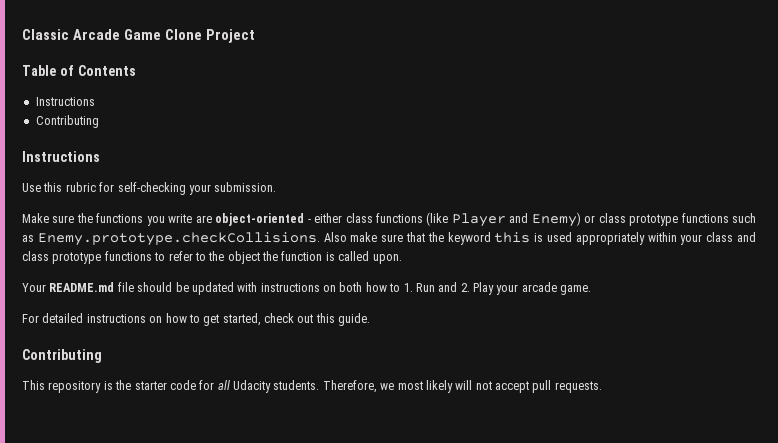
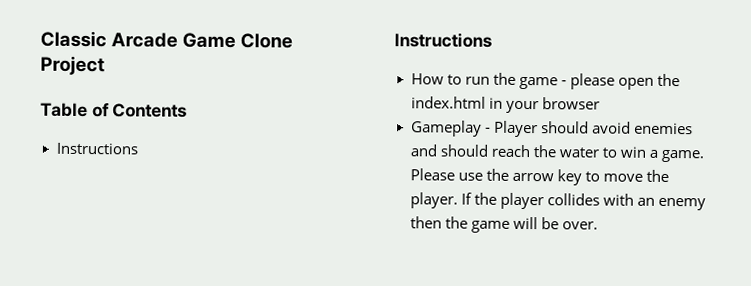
  Table of Contents
  Instructions
- Contributing
  Instructions
- Use this rubric for self-checking your submission.
- Make sure the functions you write are object-oriented - either class functions (like Player and Enemy) or class prototype functions such as Enemy.prototype.checkCollisions. Also make sure that the keyword this is used appropriately within your class and class prototype functions to refer to the object the function is called upon.
- Your README.md file should be updated with instructions on both how to 1. Run and 2. Play your arcade game.
- For detailed instructions on how to get started, check out this guide.
- Contributing
- This repository is the starter code for all Udacity students. Therefore, we most likely will not accept pull requests.
+ How to run the game - please open the index.html in your browser
+ Gameplay - Player should avoid enemies and should reach the water to win a game. Please use the arrow key to move the player. If the player collides with an enemy then the game will be over.

